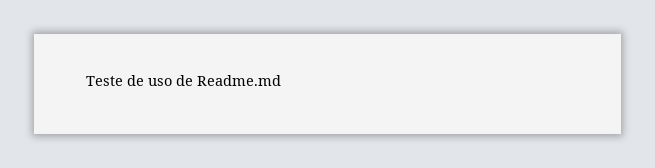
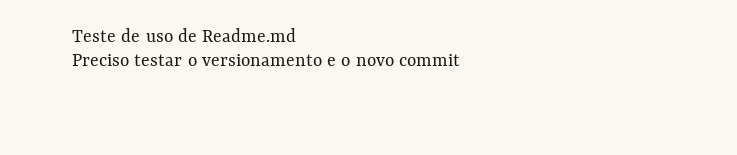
+ Preciso testar o versionamento e o novo commit

